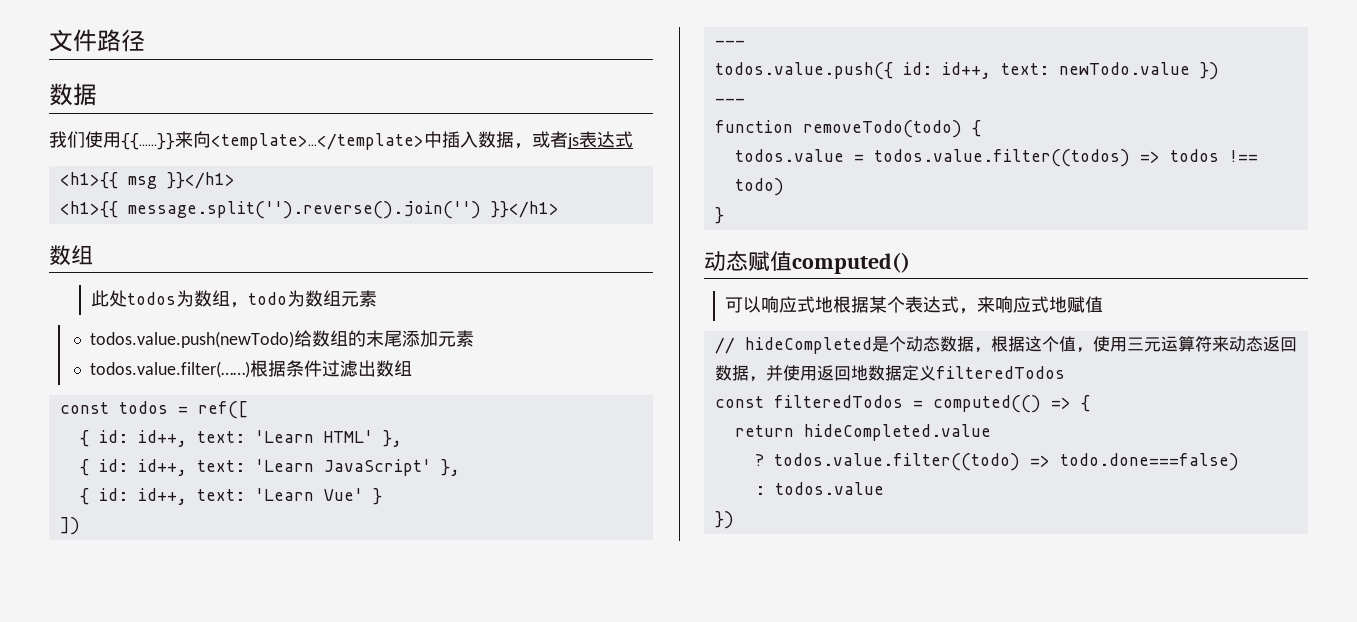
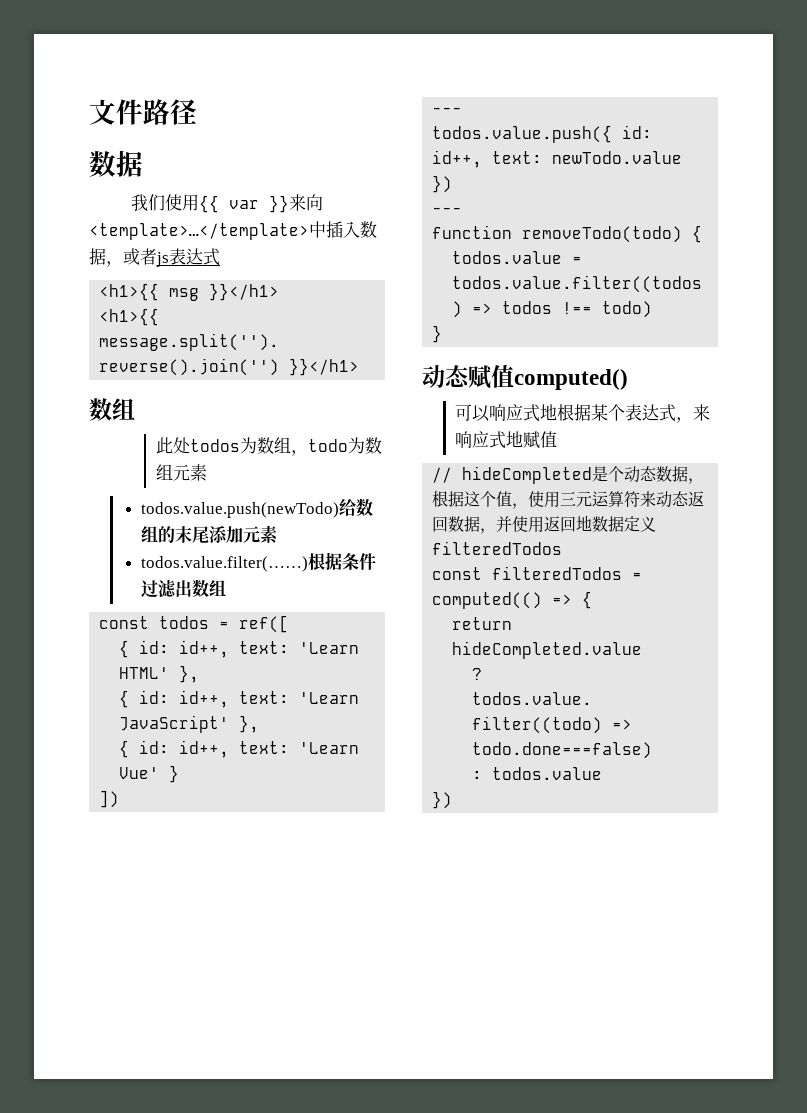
- 我们使用{{……}}来向<template>…</template>中插入数据，或者js表达式
+ 我们使用{{ var }}来向<template>…</template>中插入数据，或者js表达式

